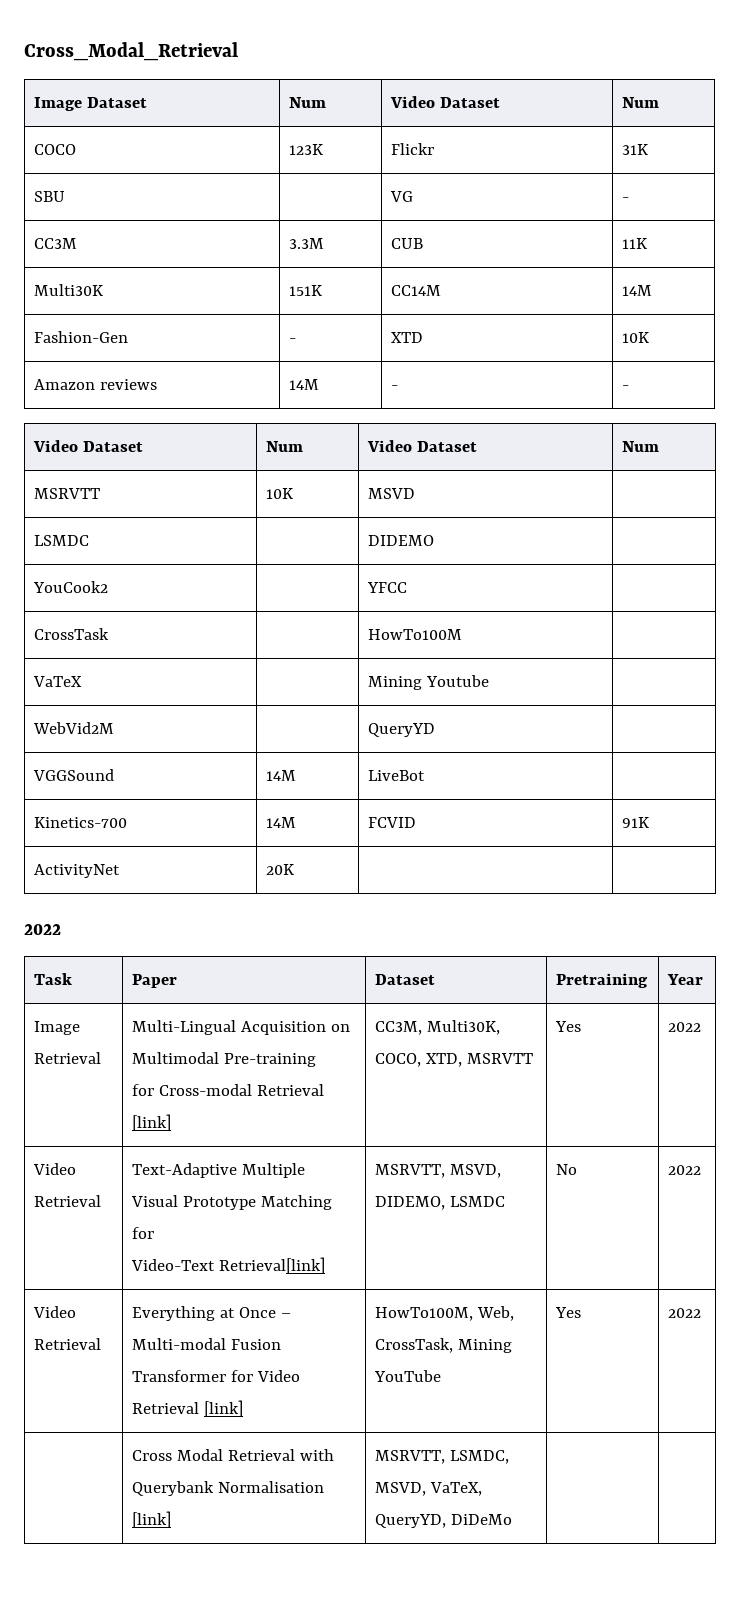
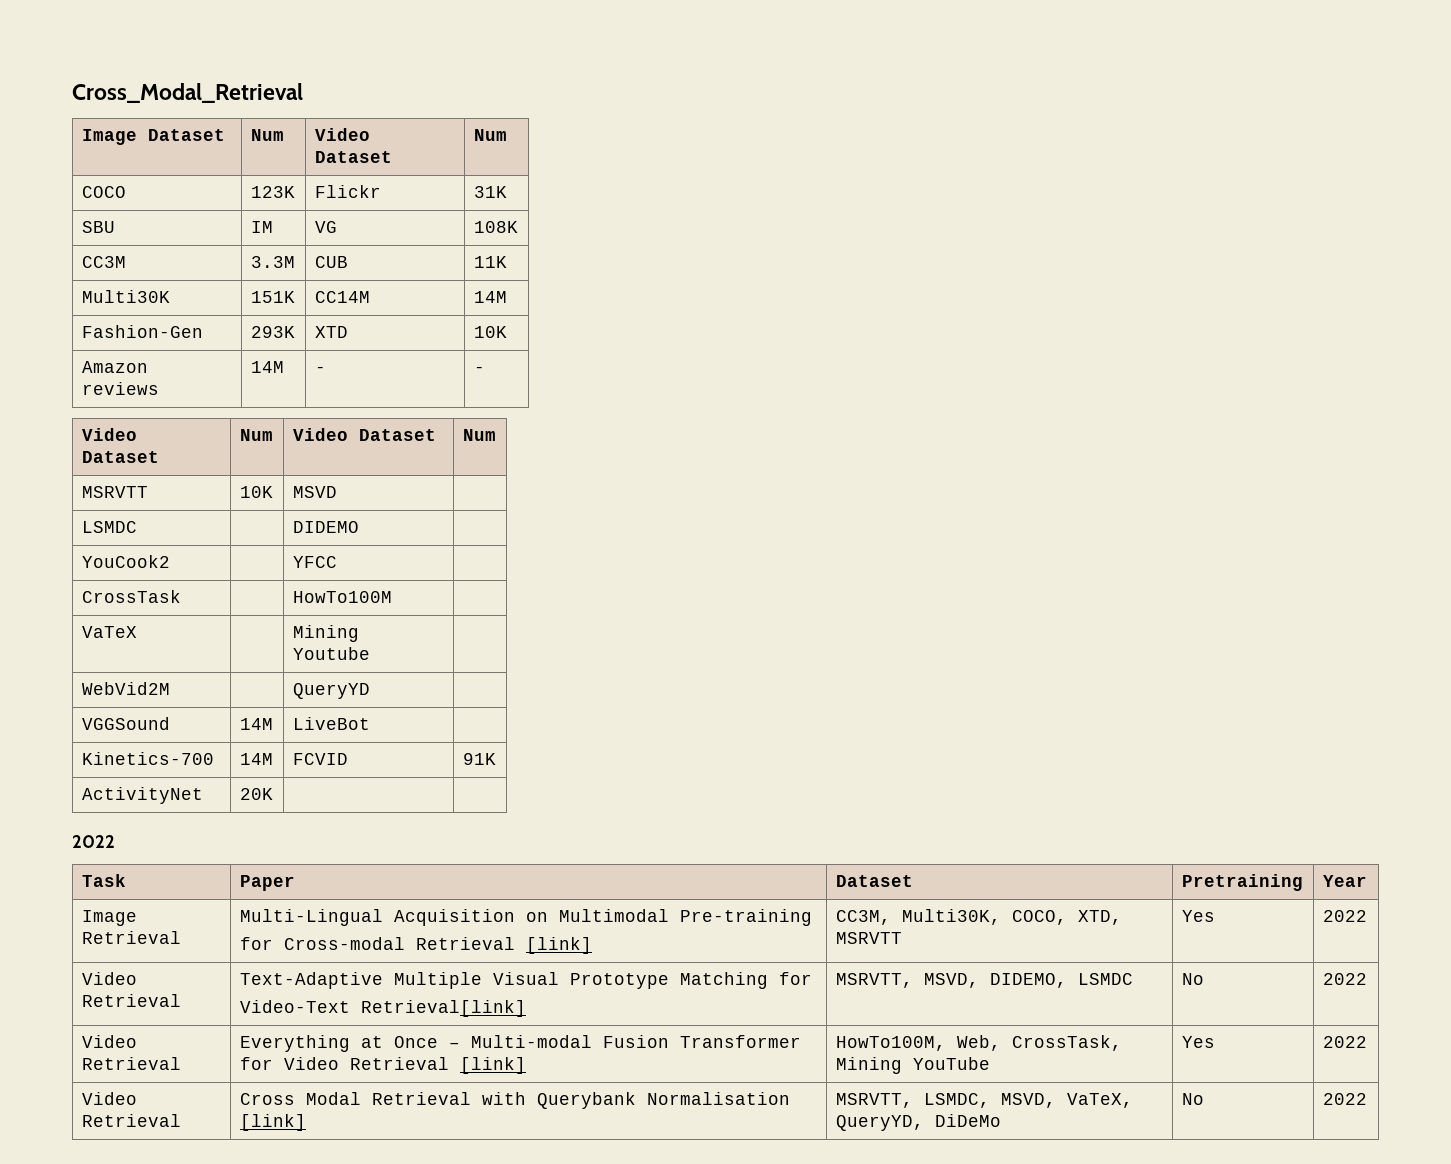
- SBU | | VG | -
+ SBU | IM | VG | 108K
- Fashion-Gen | - | XTD | 10K
+ Fashion-Gen | 293K | XTD | 10K
- | Cross Modal Retrieval with Querybank Normalisation [link] | MSRVTT, LSMDC, MSVD, VaTeX, QueryYD, DiDeMo | |
+ Video Retrieval | Cross Modal Retrieval with Querybank Normalisation [link] | MSRVTT, LSMDC, MSVD, VaTeX, QueryYD, DiDeMo | No | 2022

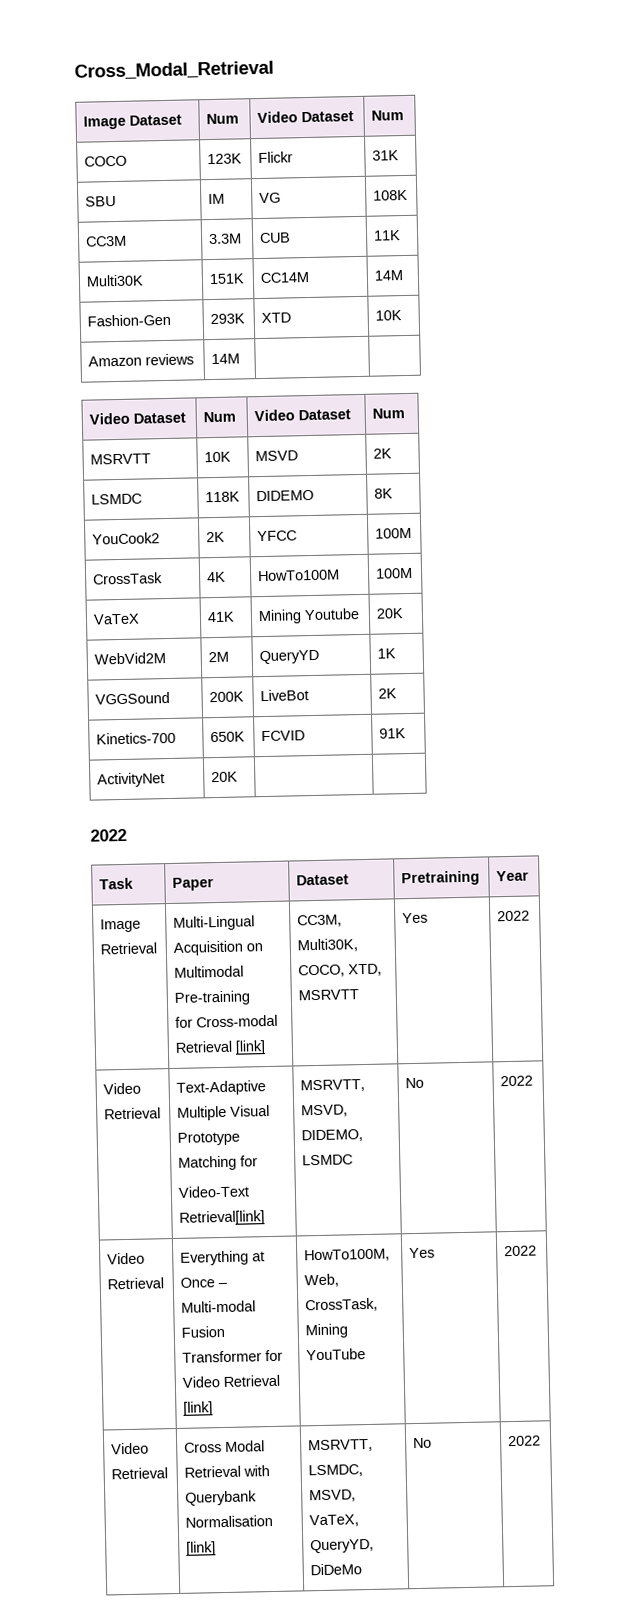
- Amazon reviews | 14M | - | -
+ Amazon reviews | 14M | |
- MSRVTT | 10K | MSVD |
- LSMDC | | DIDEMO |
+ MSRVTT | 10K | MSVD | 2K
+ LSMDC | 118K | DIDEMO | 8K
- YouCook2 | | YFCC |
+ YouCook2 | 2K | YFCC | 100M
- CrossTask | | HowTo100M |
+ CrossTask | 4K | HowTo100M | 100M
- VaTeX | | Mining Youtube |
+ VaTeX | 41K | Mining Youtube | 20K
- WebVid2M | | QueryYD |
+ WebVid2M | 2M | QueryYD | 1K
- VGGSound | 14M | LiveBot |
+ VGGSound | 200K | LiveBot | 2K
- Kinetics-700 | 14M | FCVID | 91K
+ Kinetics-700 | 650K | FCVID | 91K

